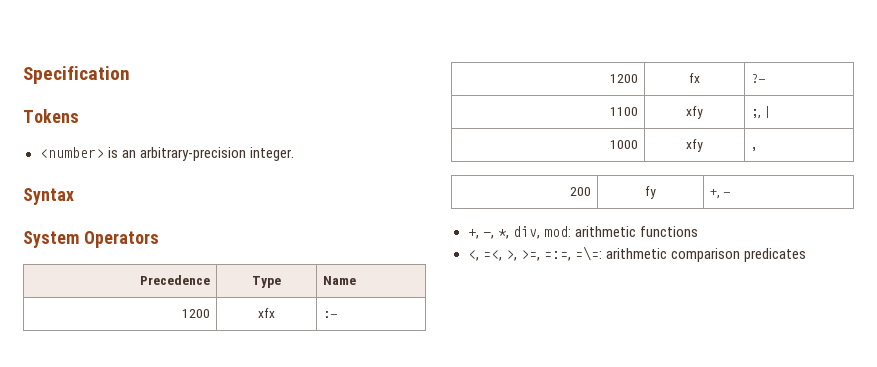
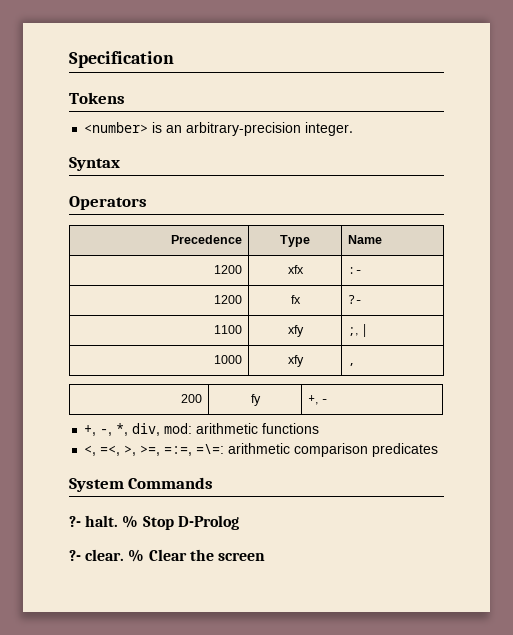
- System Operators
+ Operators
+ System Commands
+ ?- halt. % Stop D-Prolog
+ ?- clear. % Clear the screen

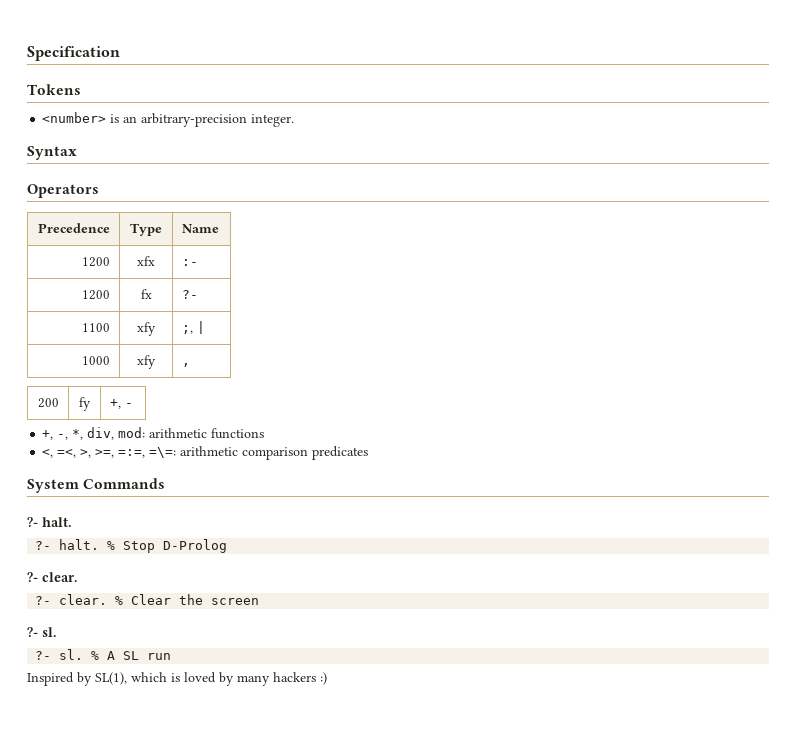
  System Commands
+ ?- halt.
  ?- halt. % Stop D-Prolog
+ ?- clear.
  ?- clear. % Clear the screen
+ ?- sl.
+ ?- sl. % A SL run
+ Inspired by SL(1), which is loved by many hackers :)

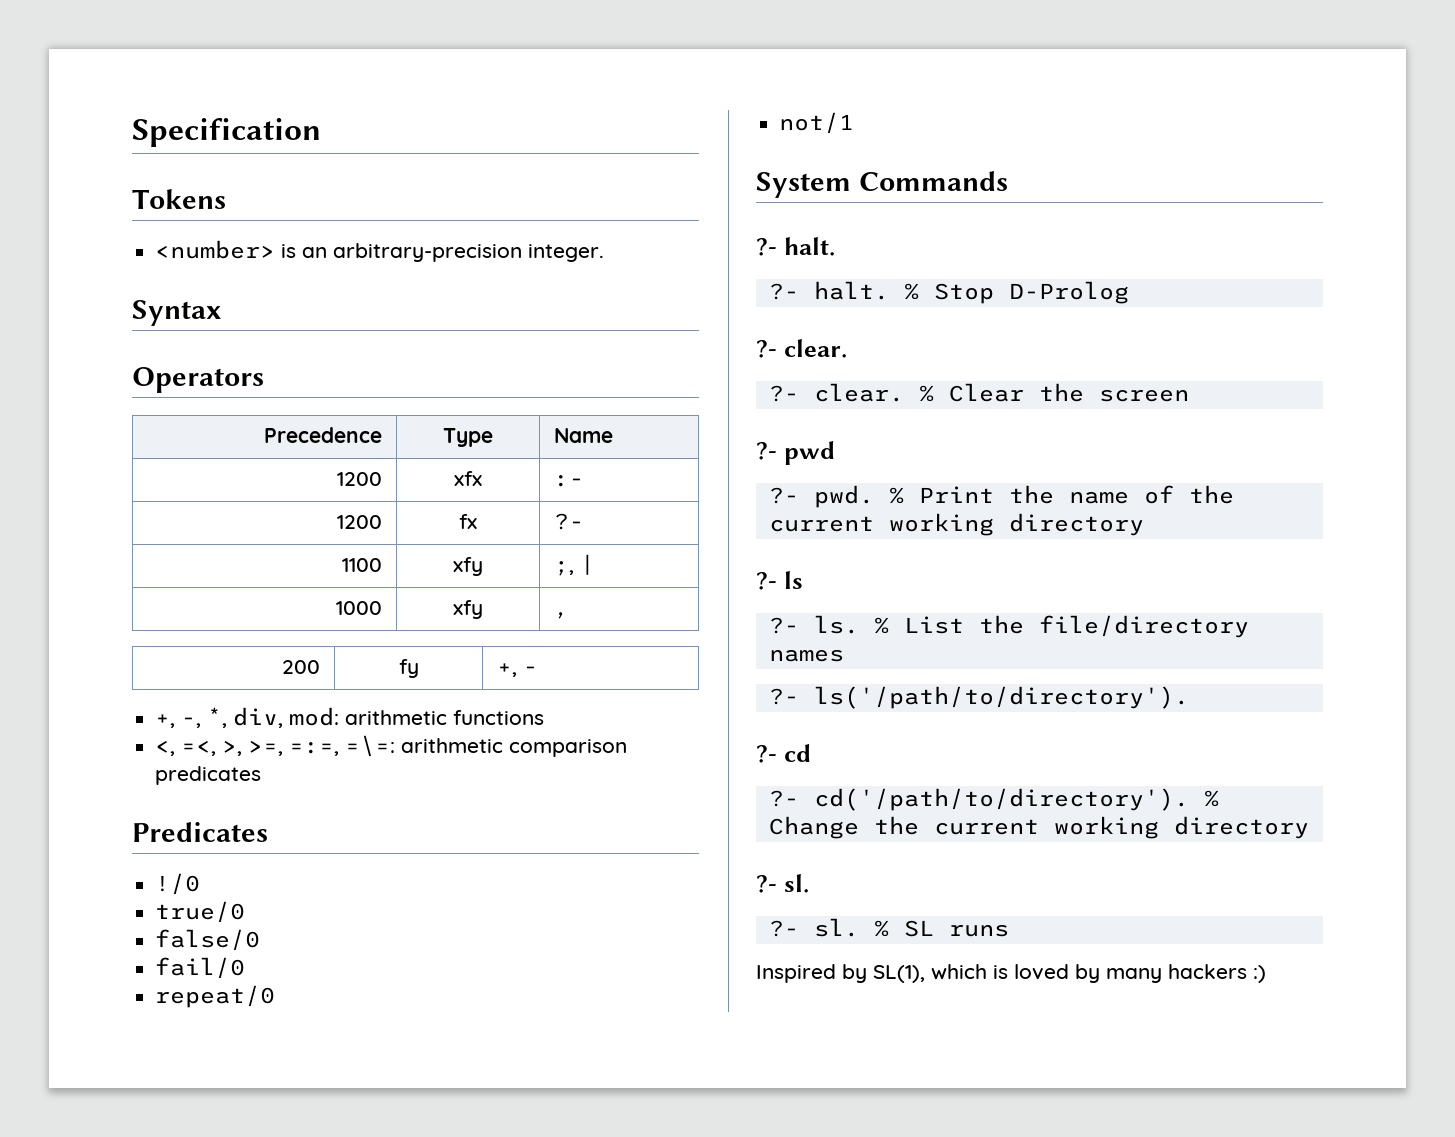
+ Predicates
+ !/0
+ true/0
+ false/0
+ fail/0
+ repeat/0
+ not/1
+ ?- pwd
+ ?- pwd. % Print the name of the current working directory
+ ?- ls
+ ?- ls. % List the file/directory names
+ ?- ls('/path/to/directory').
+ ?- cd
+ ?- cd('/path/to/directory'). % Change the current working directory
- % A SL run
+ % SL runs

